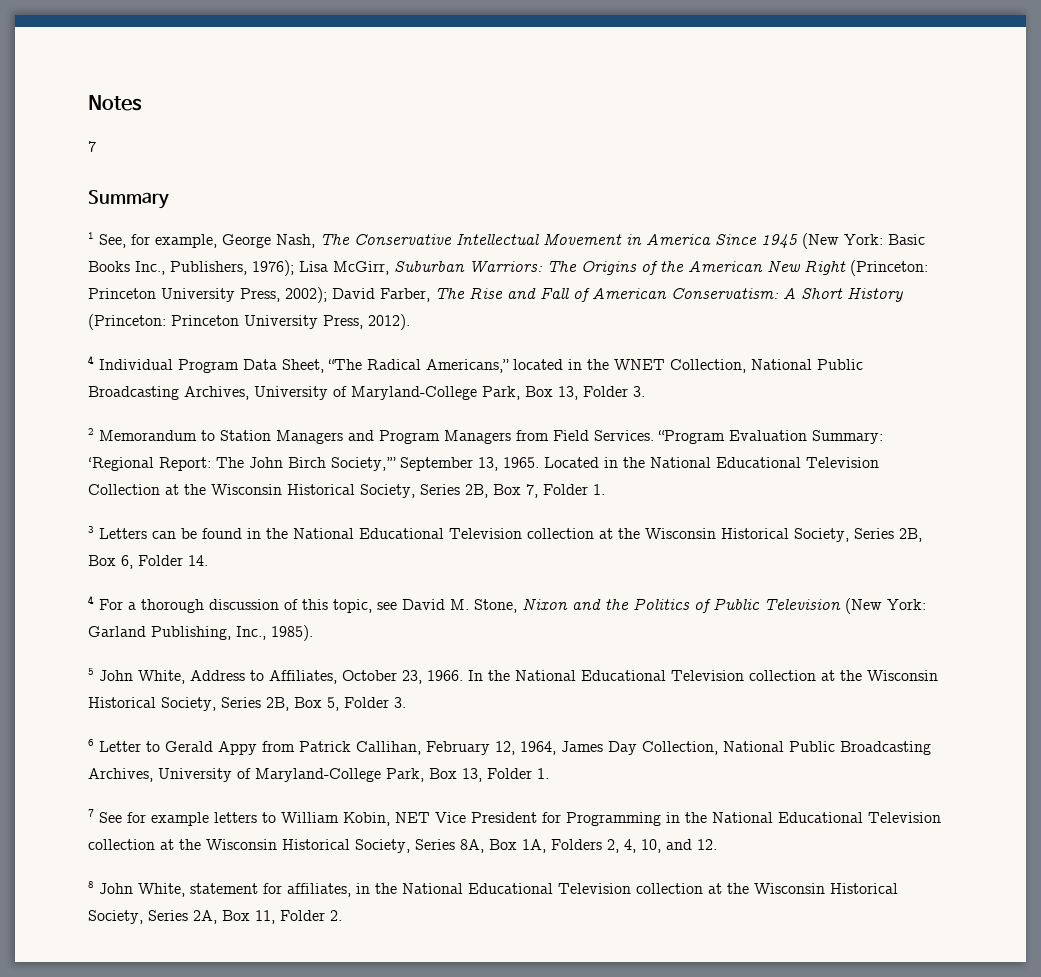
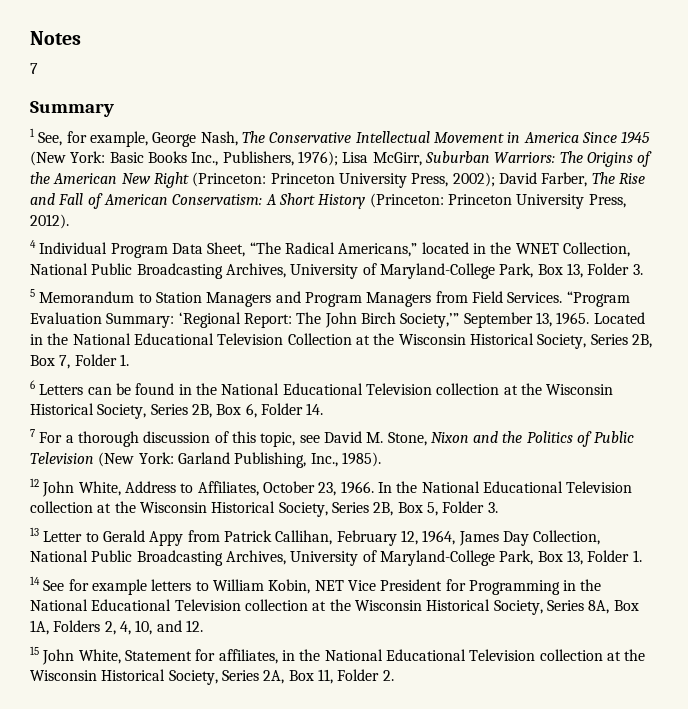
- 2 Memorandum to Station Managers and Program Managers from Field Services.
+ 5 Memorandum to Station Managers and Program Managers from Field Services.
- 3 Letters can be found in the National Educational Television collection at the Wisconsin Historical Society, Series 2B, Box 6, Folder 14.
+ 6 Letters can be found in the National Educational Television collection at the Wisconsin Historical Society, Series 2B, Box 6, Folder 14.
- 4 For a thorough discussion of this topic, see David M. Stone, Nixon and the Politics of Public Television (New York: Garland Publishing, Inc., 1985).
+ 7 For a thorough discussion of this topic, see David M. Stone, Nixon and the Politics of Public Television (New York: Garland Publishing, Inc., 1985).
- 5 John White, Address to Affiliates, October 23, 1966.
+ 12 John White, Address to Affiliates, October 23, 1966.
- 6 Letter to Gerald Appy from Patrick Callihan, February 12, 1964, James Day Collection, National Public Broadcasting Archives, University of Maryland-College Park, Box 13, Folder 1.
+ 13 Letter to Gerald Appy from Patrick Callihan, February 12, 1964, James Day Collection, National Public Broadcasting Archives, University of Maryland-College Park, Box 13, Folder 1.
- 7 See for example letters to William Kobin, NET Vice President for Programming in the National Educational Television collection at the Wisconsin Historical Society, Series 8A, Box 1A, Folders 2, 4, 10, and 12.
+ 14 See for example letters to William Kobin, NET Vice President for Programming in the National Educational Television collection at the Wisconsin Historical Society, Series 8A, Box 1A, Folders 2, 4, 10, and 12.
- 8 John White, statement for affiliates, in the National Educational Television collection at the Wisconsin Historical Society, Series 2A, Box 11, Folder 2.
+ 15 John White, Statement for affiliates, in the National Educational Television collection at the Wisconsin Historical Society, Series 2A, Box 11, Folder 2.

